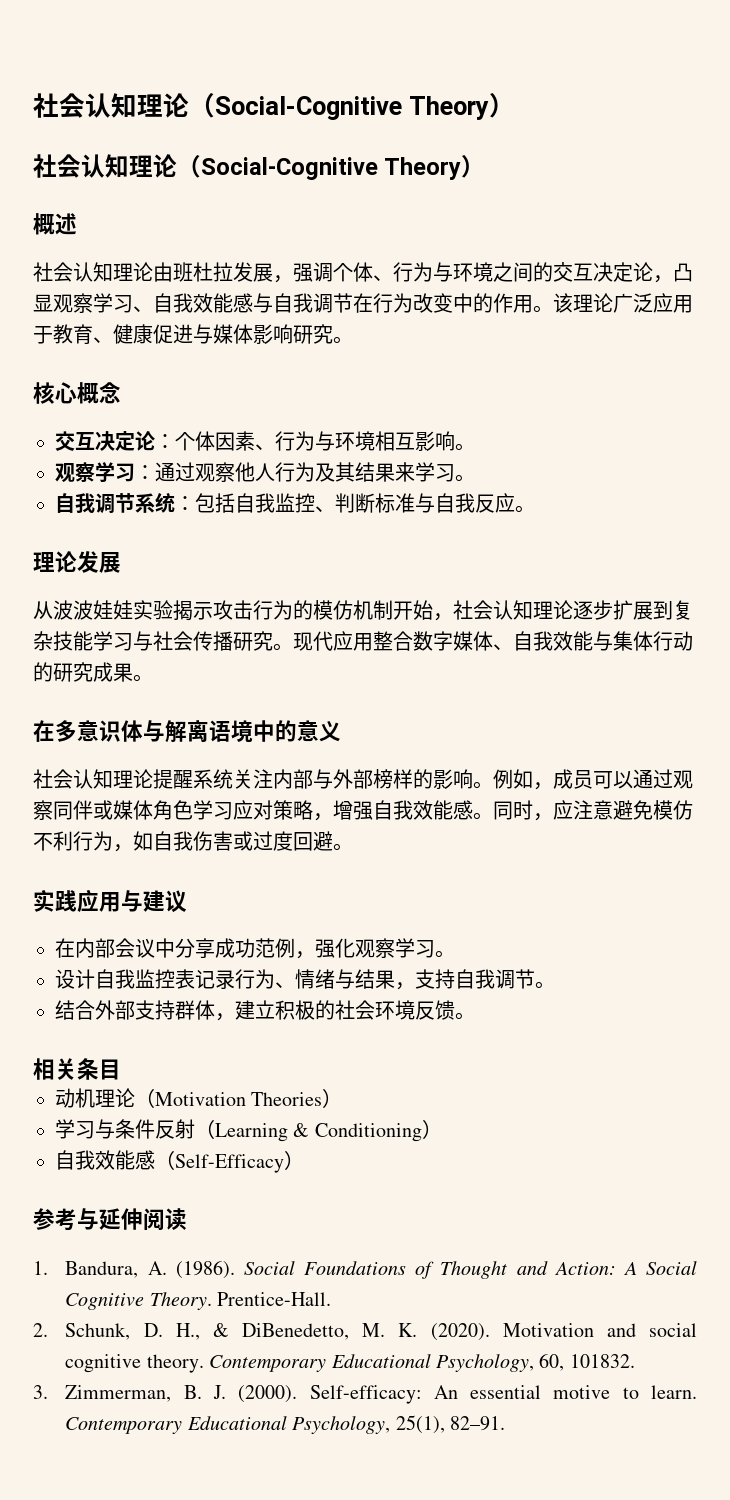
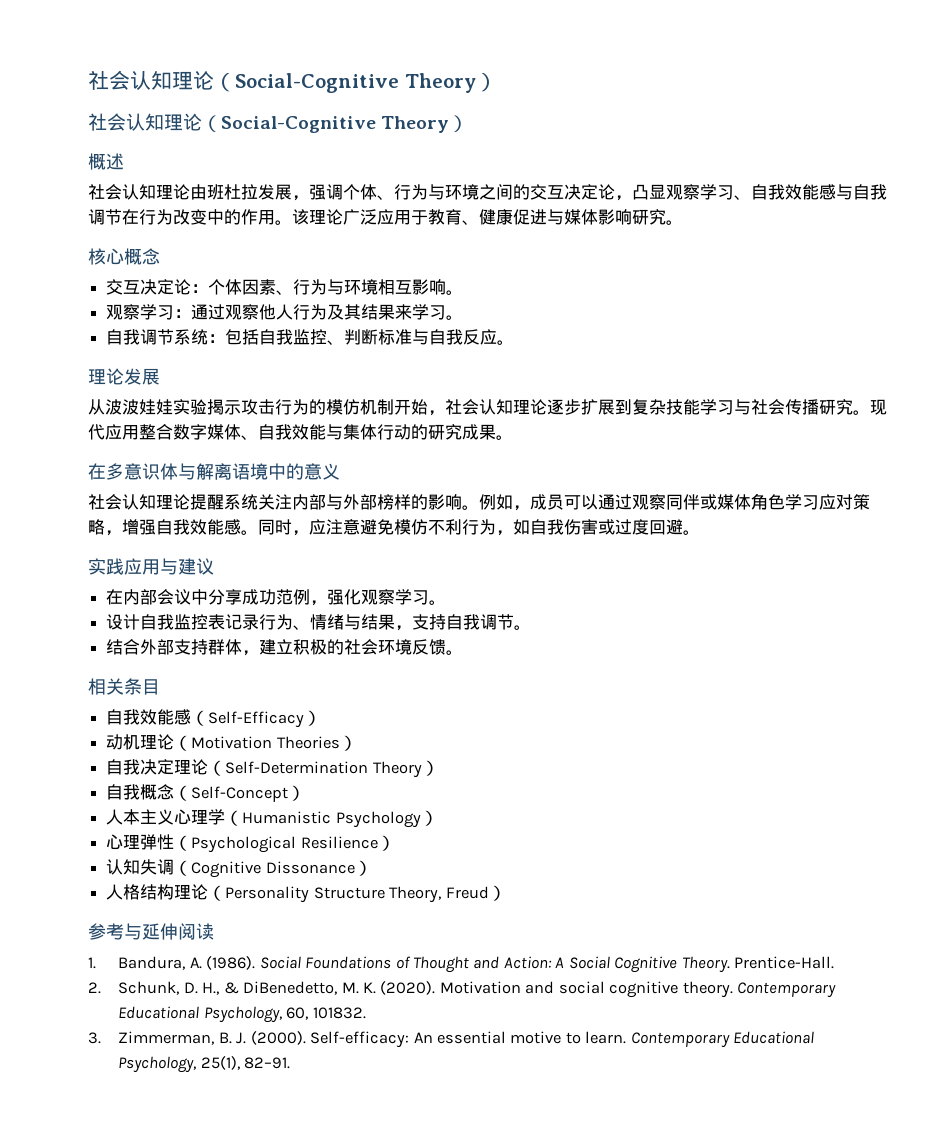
+ 自我效能感（Self-Efficacy）
- 学习与条件反射（Learning & Conditioning）
- 自我效能感（Self-Efficacy）
+ 自我决定理论（Self-Determination Theory）
+ 自我概念（Self-Concept）
+ 人本主义心理学（Humanistic Psychology）
+ 心理弹性（Psychological Resilience）
+ 认知失调（Cognitive Dissonance）
+ 人格结构理论（Personality Structure Theory, Freud）

